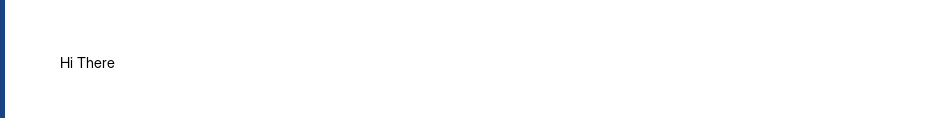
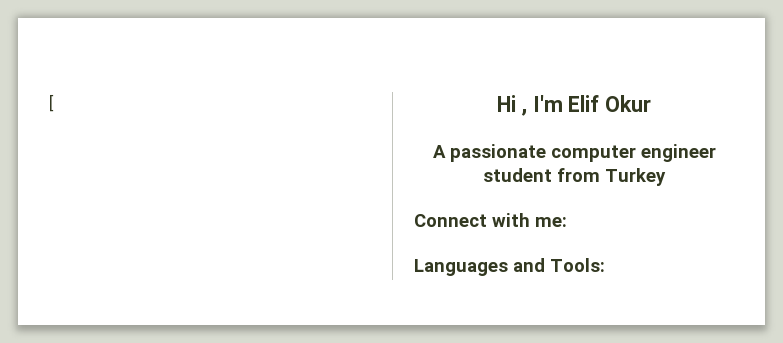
- Hi There
+ [
+ Hi , I'm Elif Okur
+ A passionate computer engineer student from Turkey
+ Connect with me:
+ Languages and Tools:

